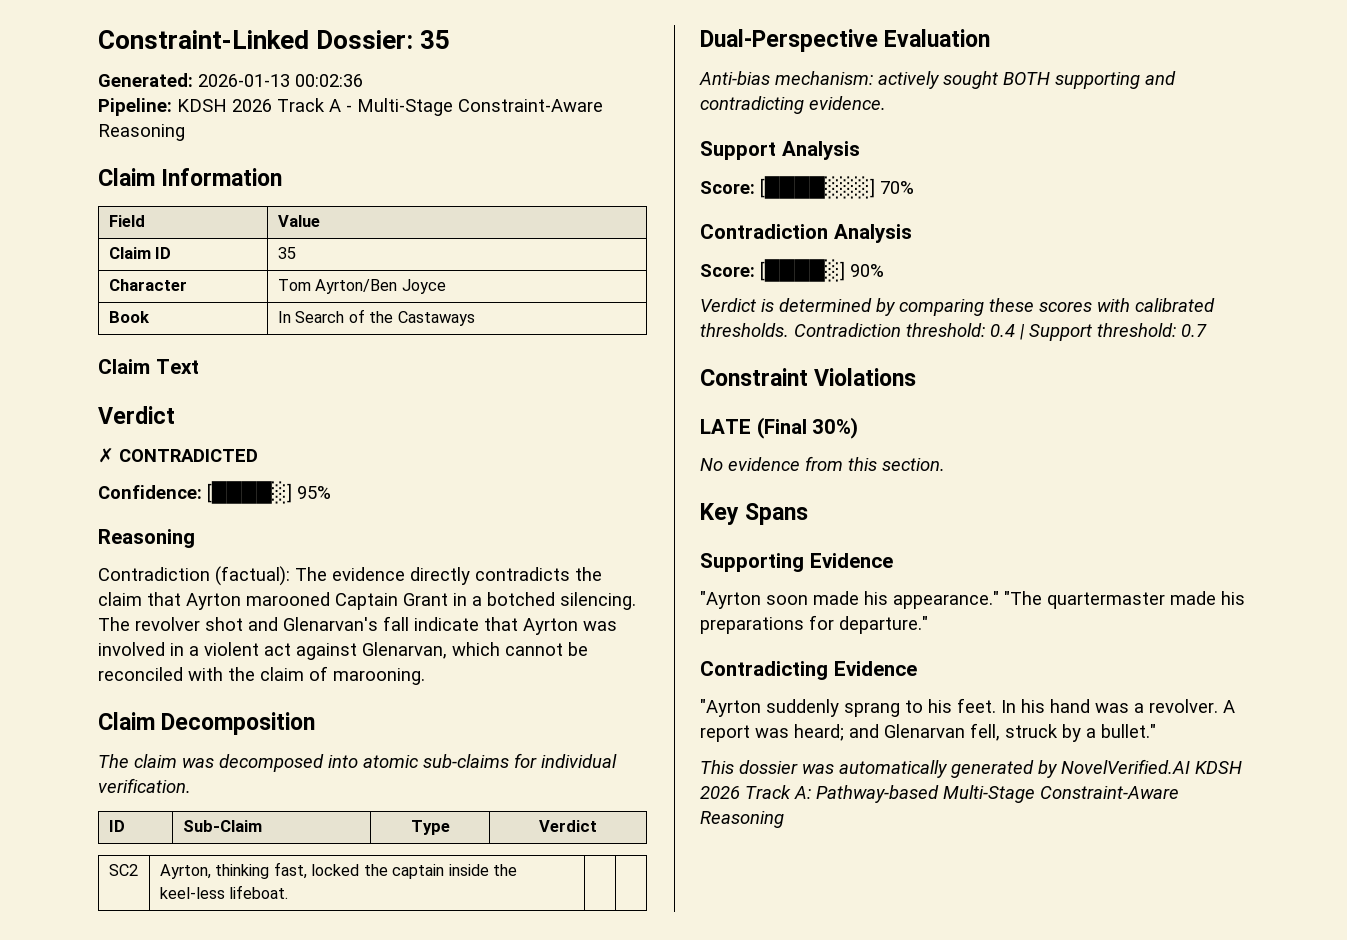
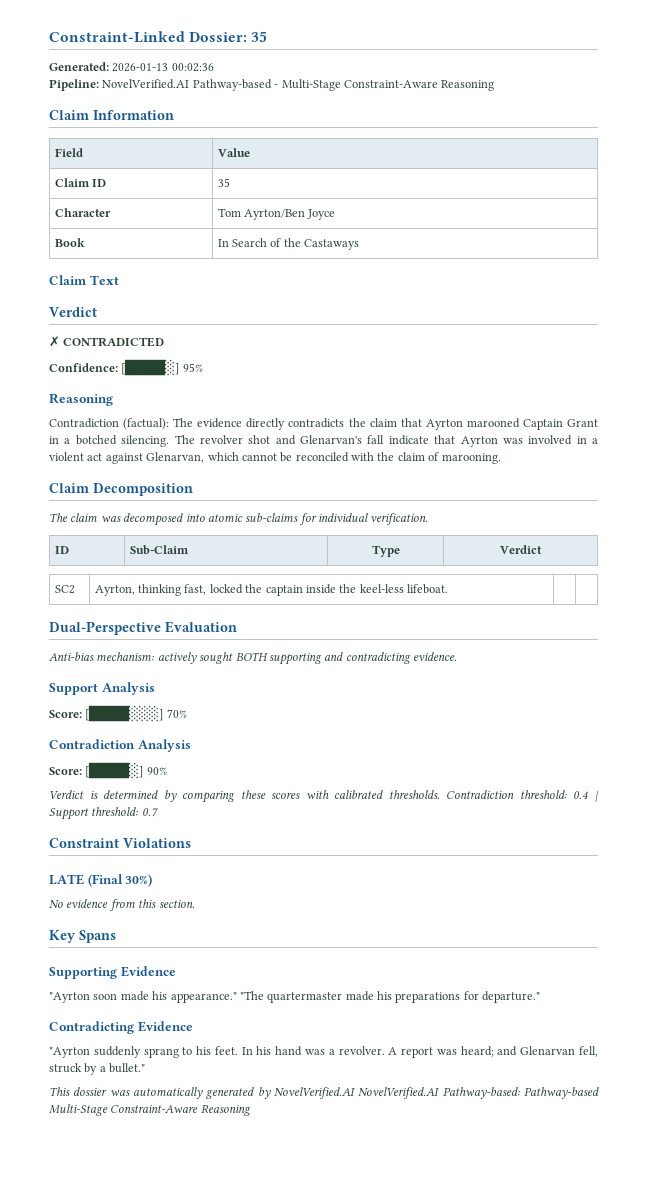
- Pipeline: KDSH 2026 Track A - Multi-Stage Constraint-Aware Reasoning
+ Pipeline: NovelVerified.AI Pathway-based - Multi-Stage Constraint-Aware Reasoning
- This dossier was automatically generated by NovelVerified.AI KDSH 2026 Track A: Pathway-based Multi-Stage Constraint-Aware Reasoning
+ This dossier was automatically generated by NovelVerified.AI NovelVerified.AI Pathway-based: Pathway-based Multi-Stage Constraint-Aware Reasoning

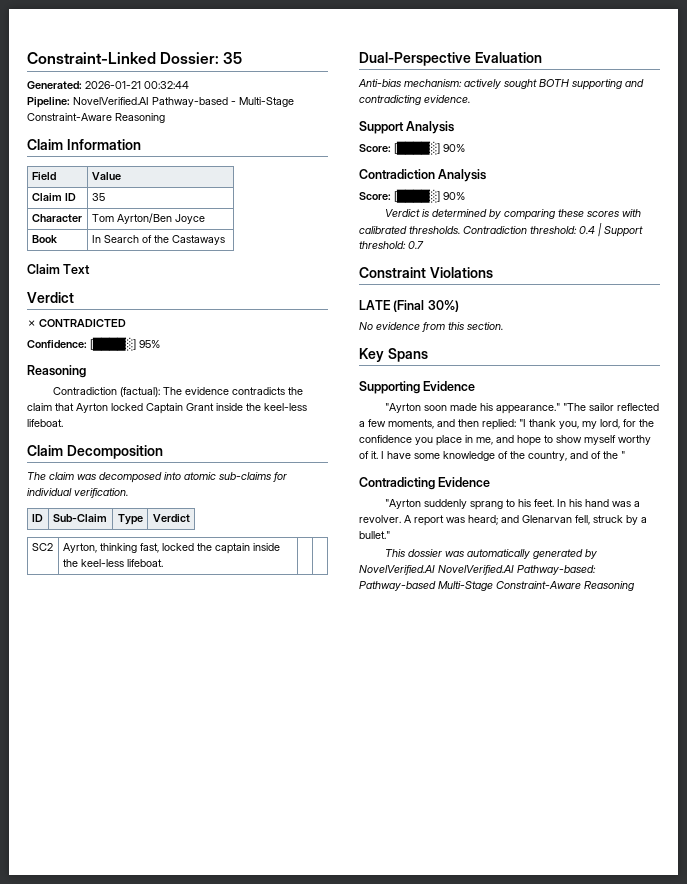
- Generated: 2026-01-13 00:02:36
+ Generated: 2026-01-21 00:32:44
- Contradiction (factual): The evidence directly contradicts the claim that Ayrton marooned Captain Grant in a botched silencing. The revolver shot and Glenarvan's fall indicate that Ayrton was involved in a violent act against Glenarvan, which cannot be reconciled with the claim of marooning.
+ Contradiction (factual): The evidence contradicts the claim that Ayrton locked Captain Grant inside the keel-less lifeboat.
  Support Analysis
- Score: [████░░░] 70%
+ Score: [████░] 90%
- "The quartermaster made his preparations for departure."
+ "The sailor reflected a few moments, and then replied: "I thank you, my lord, for the confidence you place in me, and hope to show myself worthy of it. I have some knowledge of the country, and of the "

